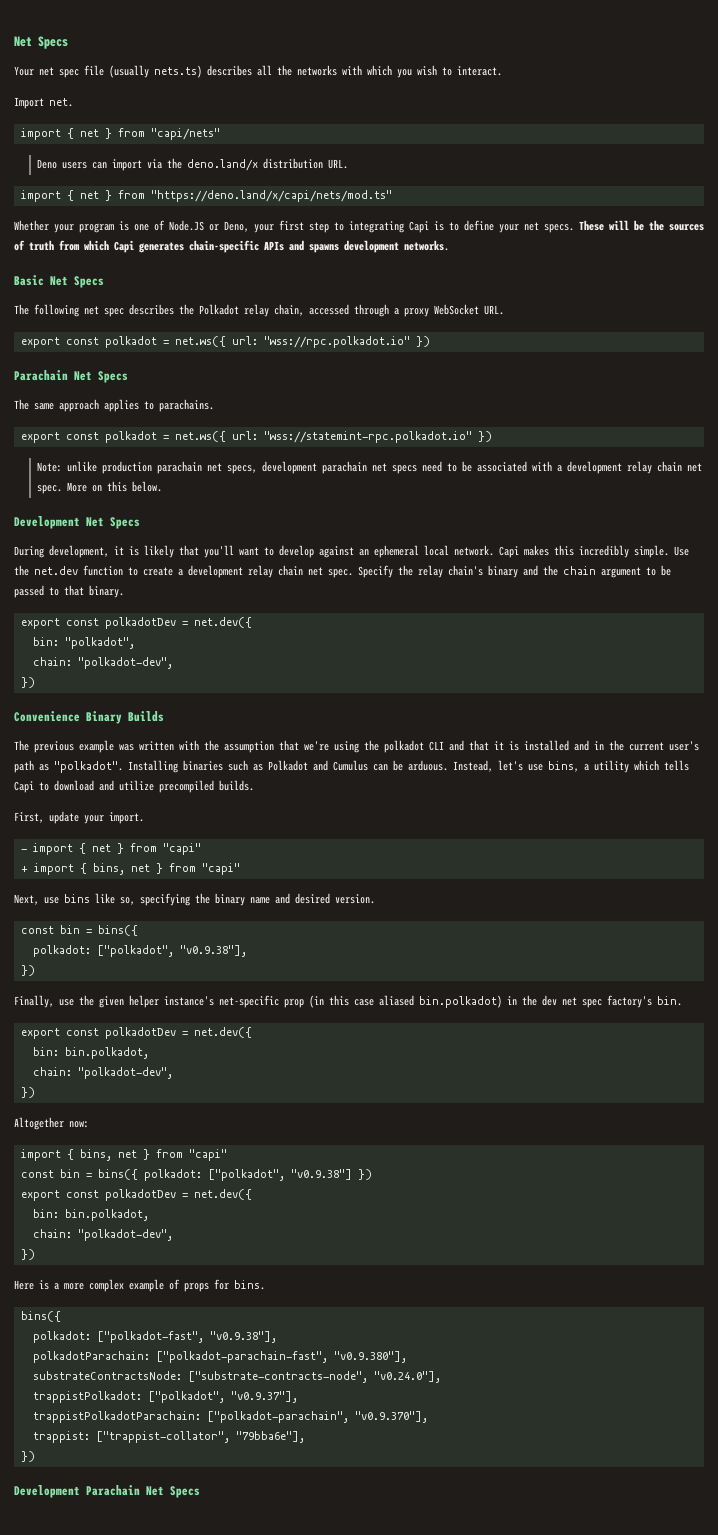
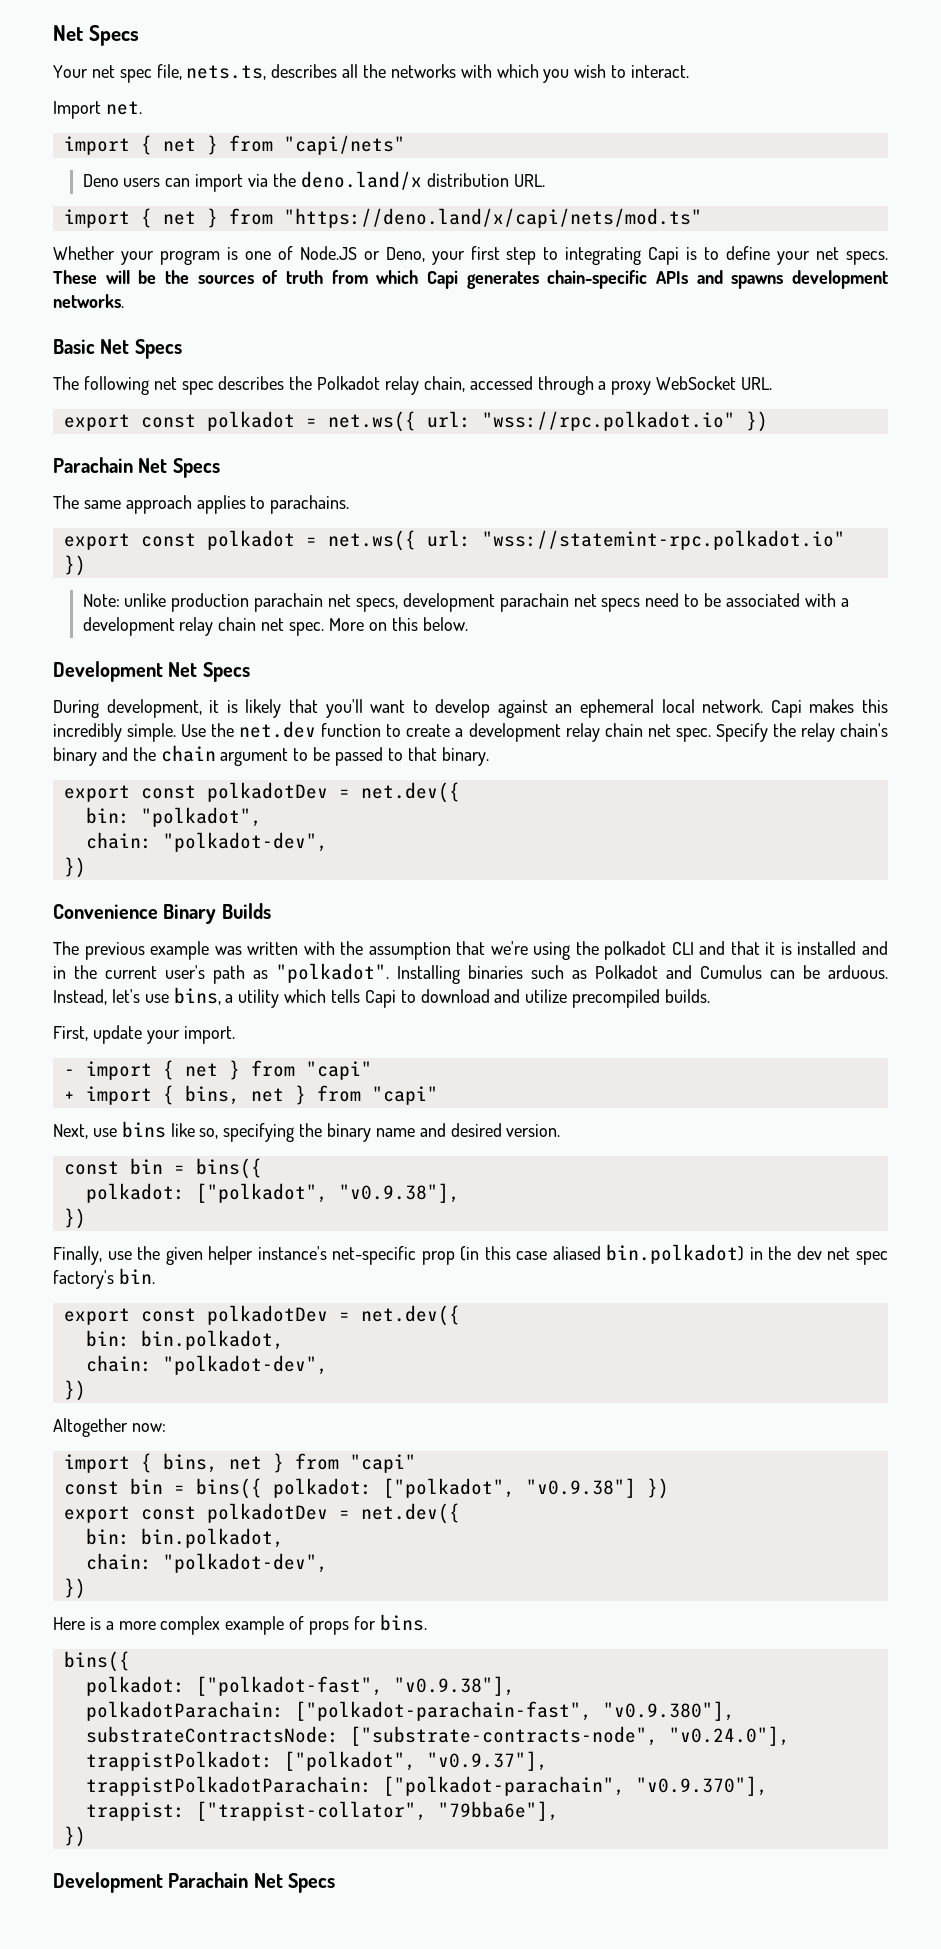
- Your net spec file (usually nets.ts) describes all the networks with which you wish to interact.
+ Your net spec file, nets.ts, describes all the networks with which you wish to interact.

